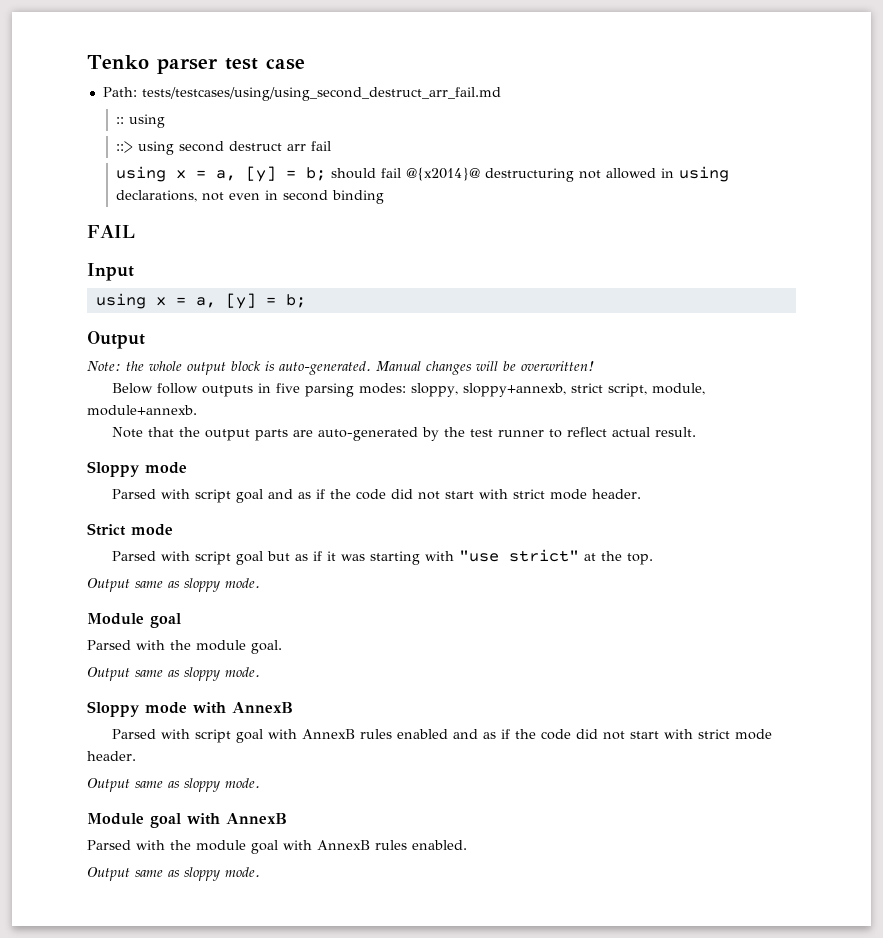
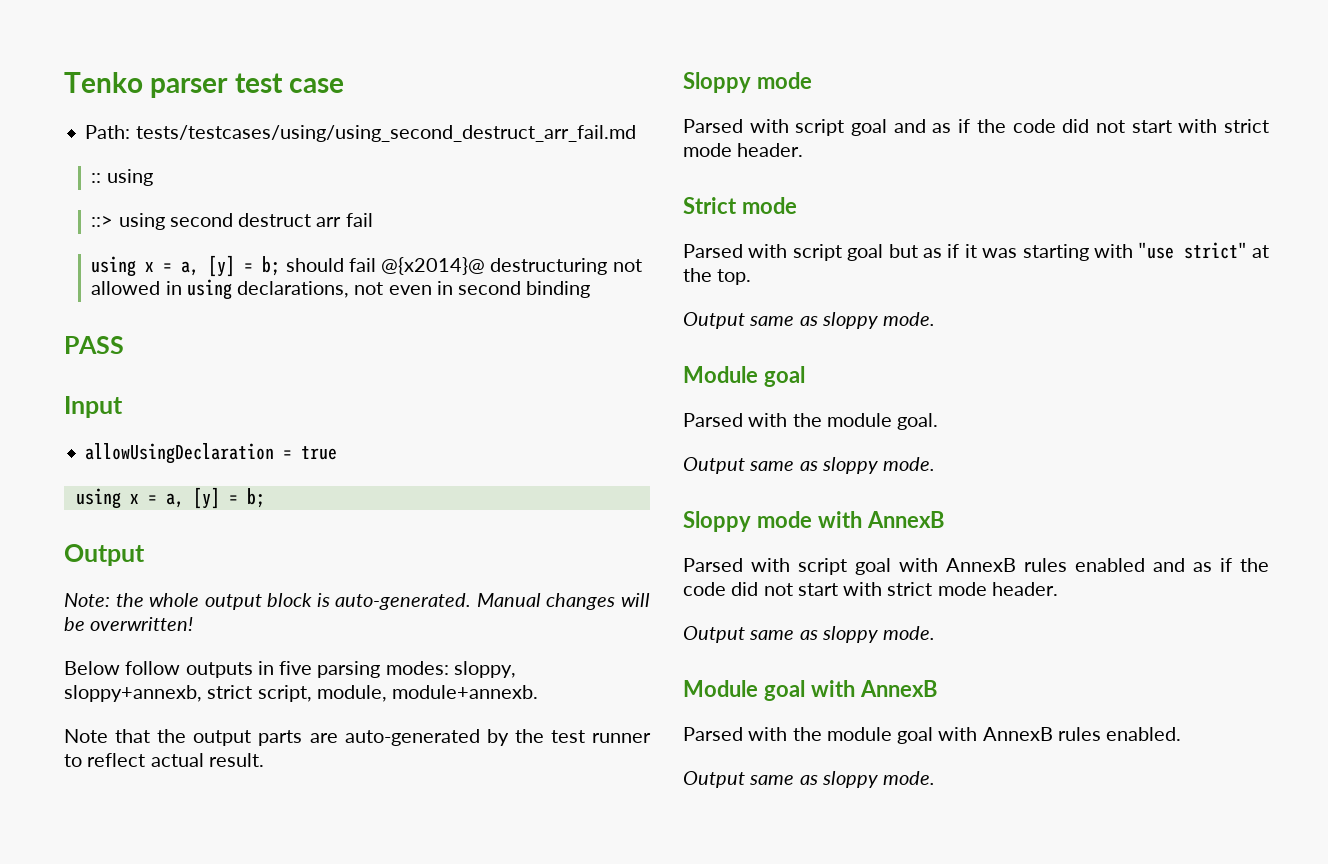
- FAIL
+ PASS
+ allowUsingDeclaration = true

